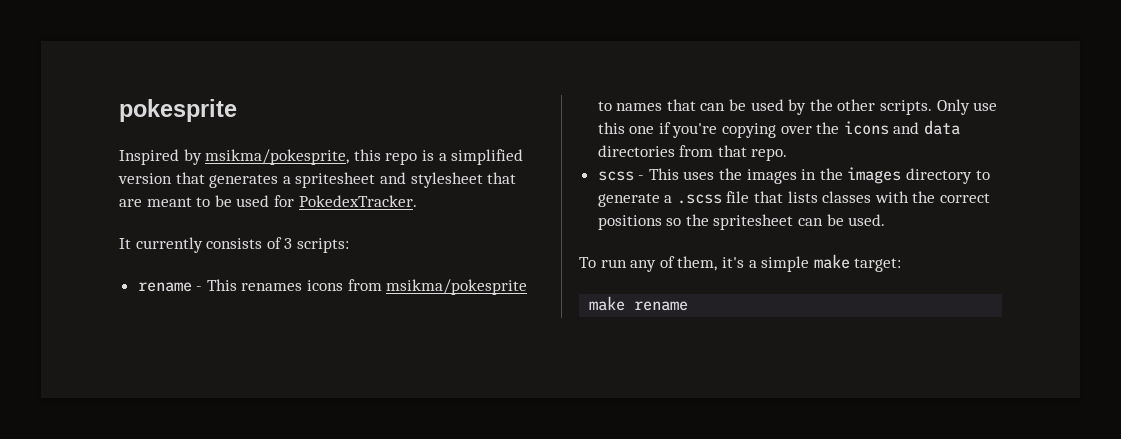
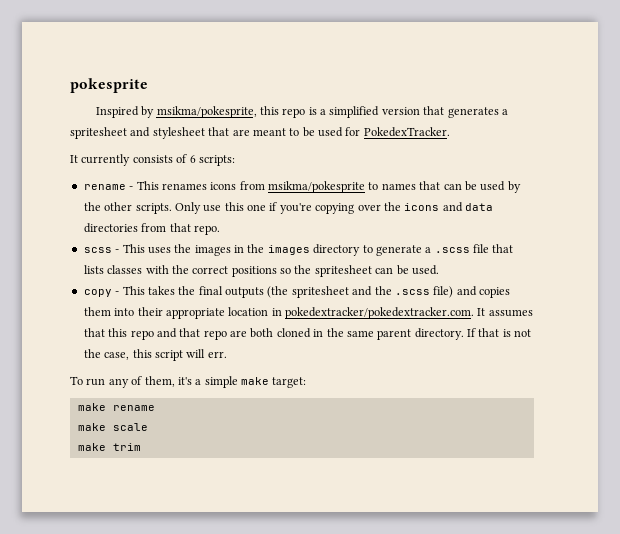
- It currently consists of 3 scripts:
+ It currently consists of 6 scripts:
+ copy - This takes the final outputs (the spritesheet and the .scss file) and copies them into their appropriate location in pokedextracker/pokedextracker.com. It assumes that this repo and that repo are both cloned in the same parent directory. If that is not the case, this script will err.
+ make scale
+ make trim

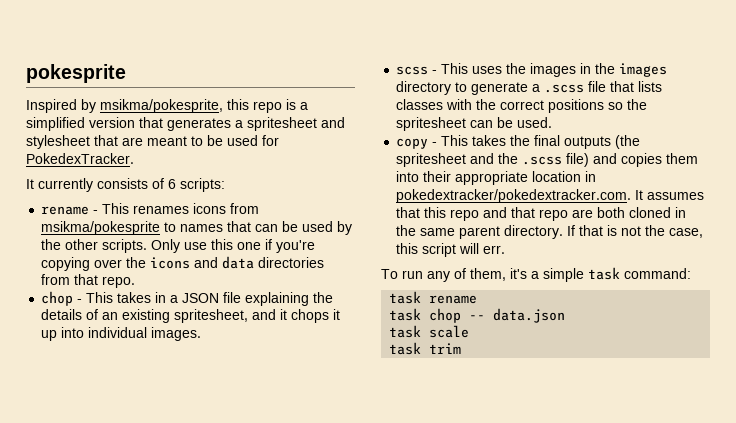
+ chop - This takes in a JSON file explaining the details of an existing spritesheet, and it chops it up into individual images.
- To run any of them, it's a simple make target:
- make rename
- make scale
+ To run any of them, it's a simple task command:
+ task rename
+ task chop -- data.json
+ task scale
- make trim
+ task trim

